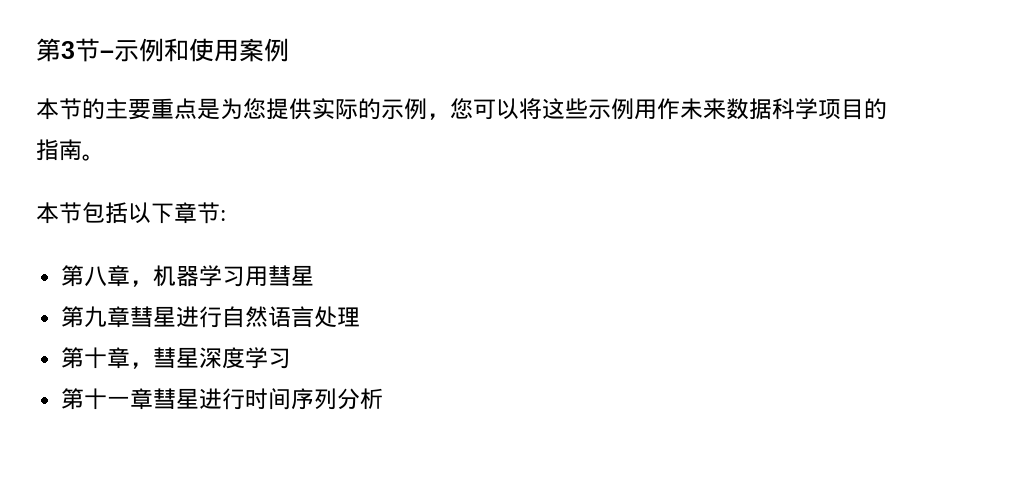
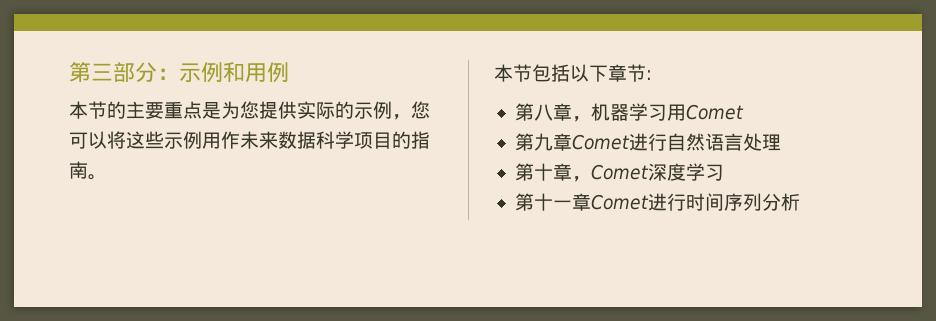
- 第3节–示例和使用案例
+ 第三部分：示例和用例
- 第八章，机器学习用彗星
+ 第八章，机器学习用Comet
- 第九章彗星进行自然语言处理
+ 第九章Comet进行自然语言处理
- 第十章，彗星深度学习
+ 第十章，Comet深度学习
- 第十一章彗星进行时间序列分析
+ 第十一章Comet进行时间序列分析

